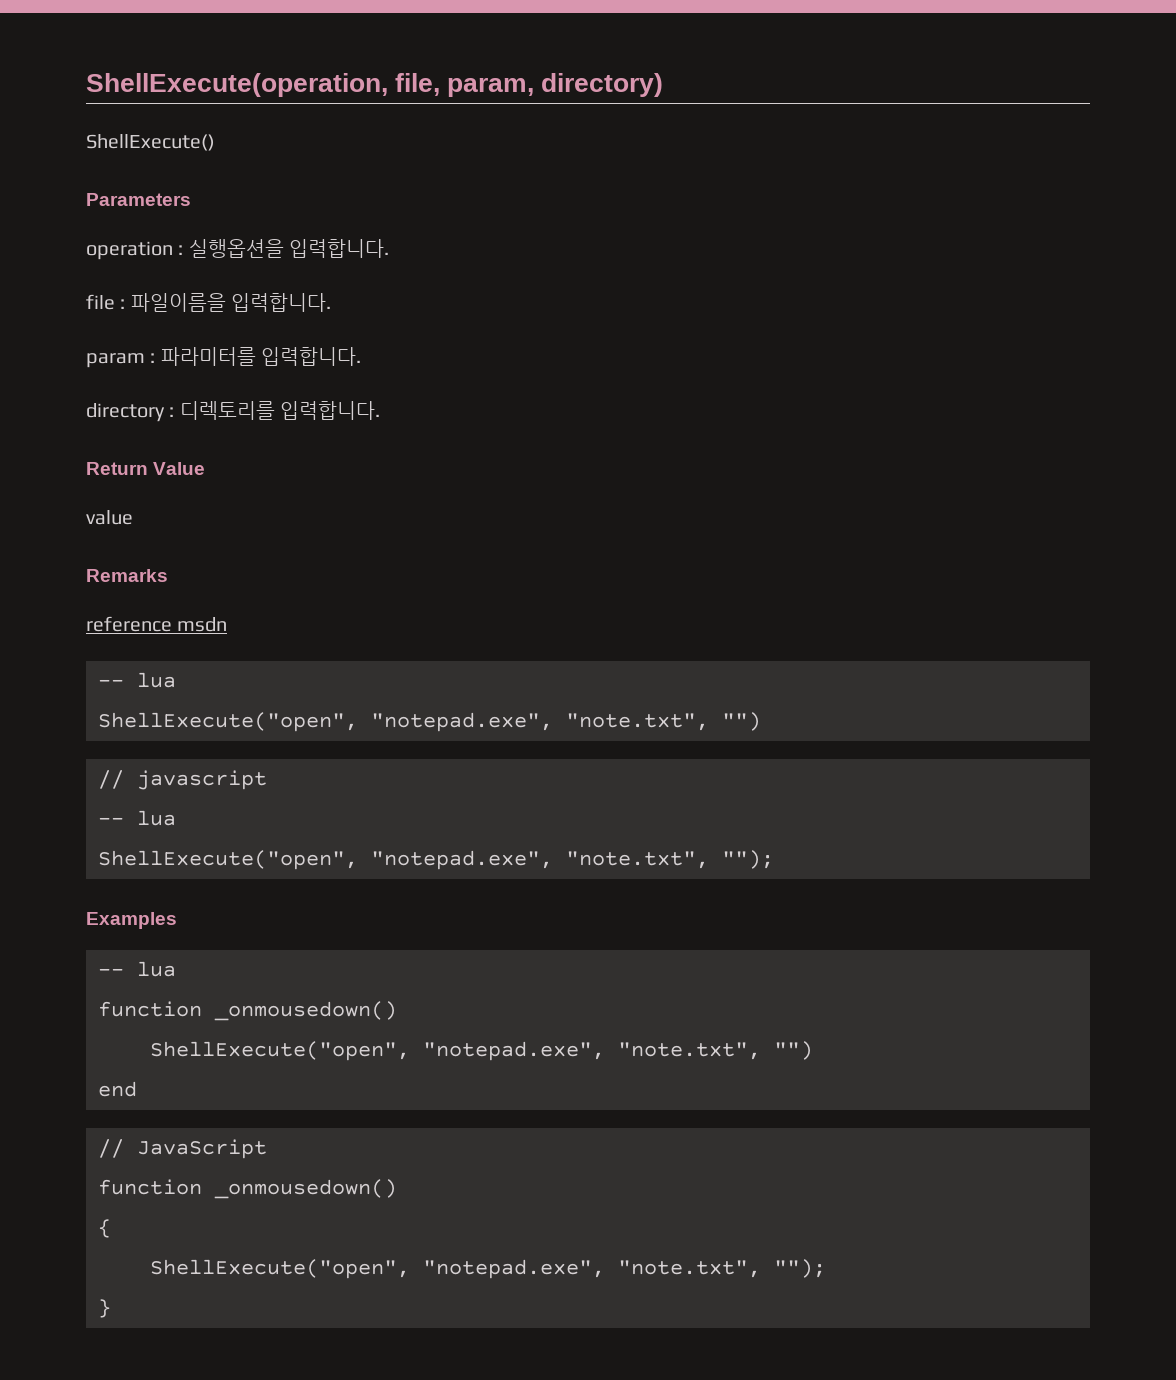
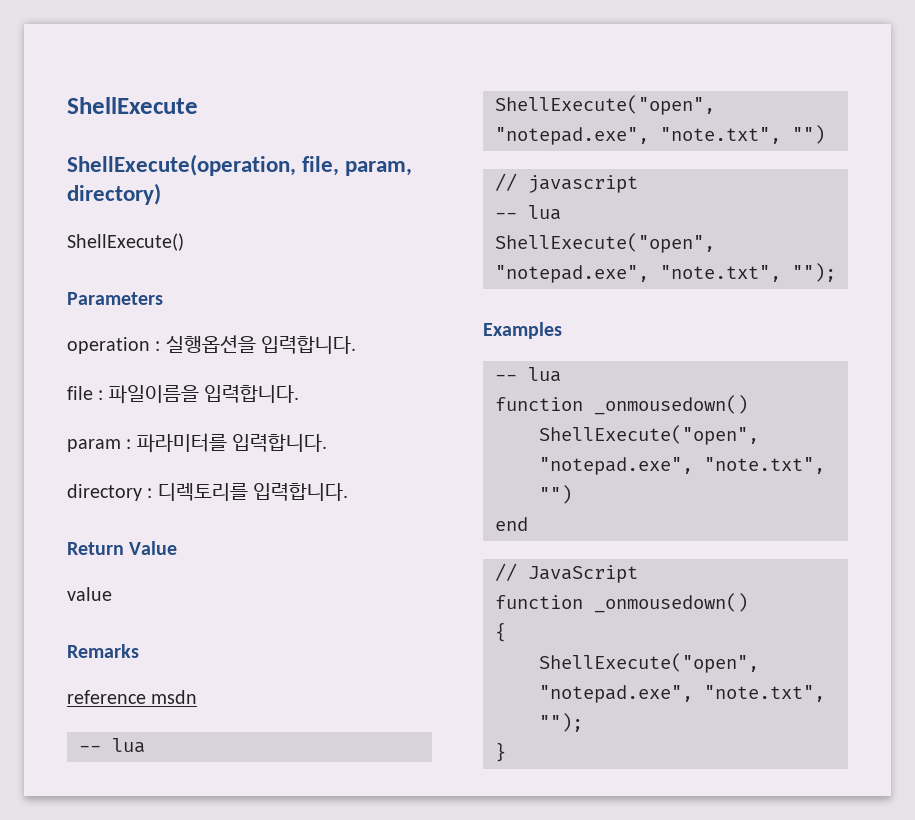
+ ShellExecute

